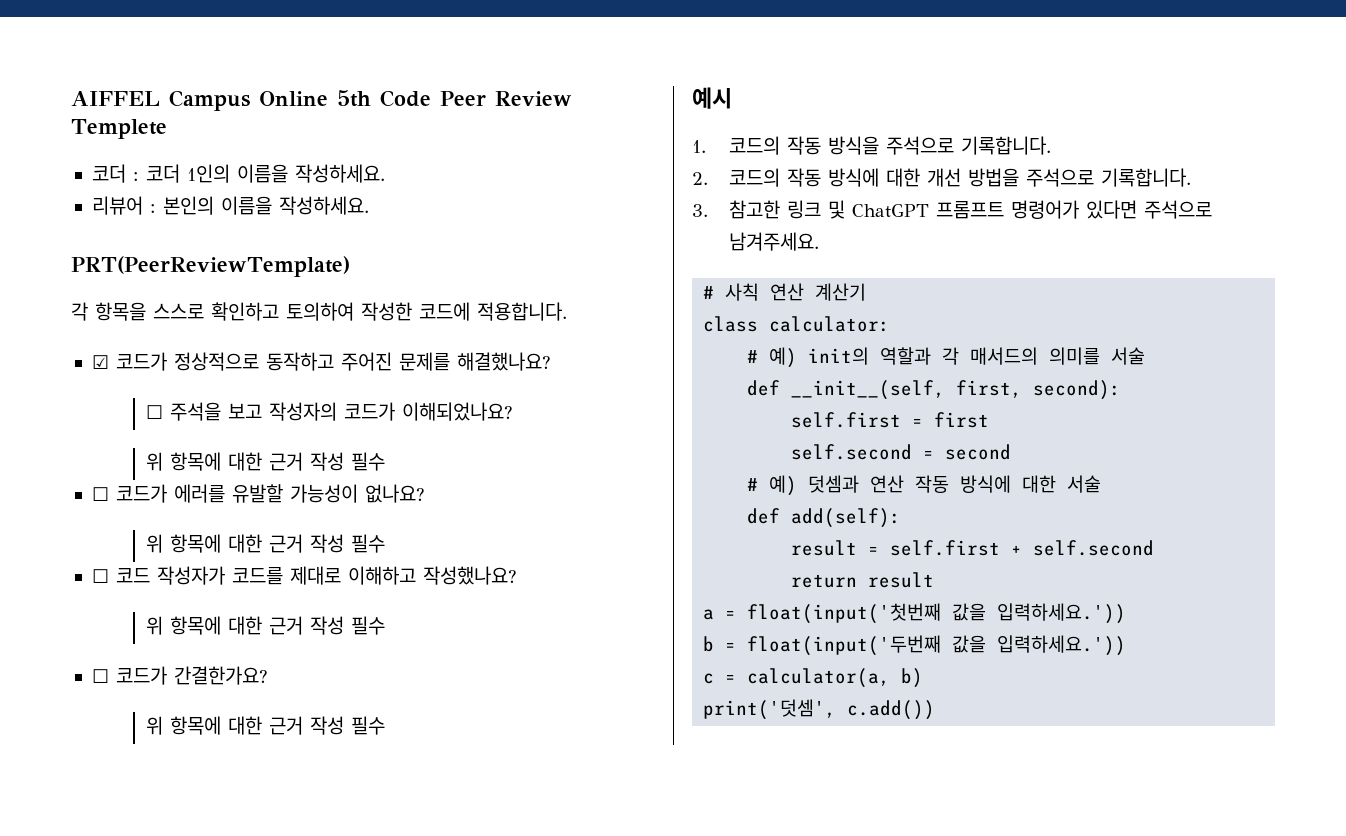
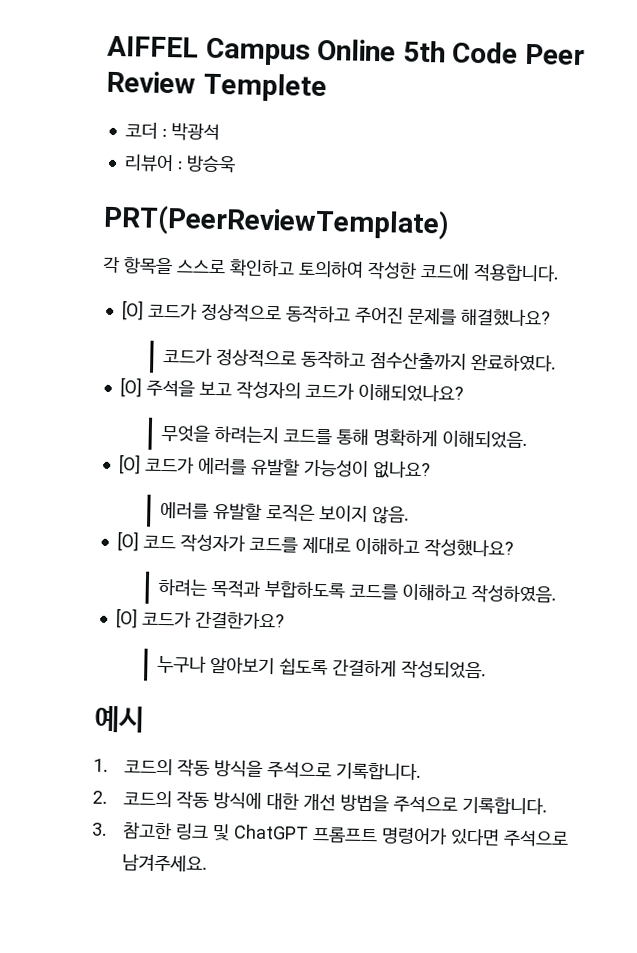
- 코더 : 코더 1인의 이름을 작성하세요.
+ 코더 : 박광석
- 리뷰어 : 본인의 이름을 작성하세요.
+ 리뷰어 : 방승욱
- ☑ 코드가 정상적으로 동작하고 주어진 문제를 해결했나요?
+ [O] 코드가 정상적으로 동작하고 주어진 문제를 해결했나요?
- ☐ 주석을 보고 작성자의 코드가 이해되었나요?
- 위 항목에 대한 근거 작성 필수
- ☐ 코드가 에러를 유발할 가능성이 없나요?
- 위 항목에 대한 근거 작성 필수
- ☐ 코드 작성자가 코드를 제대로 이해하고 작성했나요?
- 위 항목에 대한 근거 작성 필수
- ☐ 코드가 간결한가요?
- 위 항목에 대한 근거 작성 필수
+ 코드가 정상적으로 동작하고 점수산출까지 완료하였다.
+ [O] 주석을 보고 작성자의 코드가 이해되었나요?
+ 무엇을 하려는지 코드를 통해 명확하게 이해되었음.
+ [O] 코드가 에러를 유발할 가능성이 없나요?
+ 에러를 유발할 로직은 보이지 않음.
+ [O] 코드 작성자가 코드를 제대로 이해하고 작성했나요?
+ 하려는 목적과 부합하도록 코드를 이해하고 작성하였음.
+ [O] 코드가 간결한가요?
+ 누구나 알아보기 쉽도록 간결하게 작성되었음.
- # 사칙 연산 계산기
- class calculator:
- # 예) init의 역할과 각 매서드의 의미를 서술
- def __init__(self, first, second):
- self.first = first
- self.second = second
- # 예) 덧셈과 연산 작동 방식에 대한 서술
- def add(self):
- result = self.first + self.second
- return result
- a = float(input('첫번째 값을 입력하세요.'))
- b = float(input('두번째 값을 입력하세요.'))
- c = calculator(a, b)
- print('덧셈', c.add())

